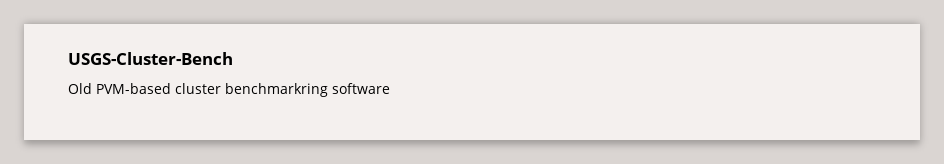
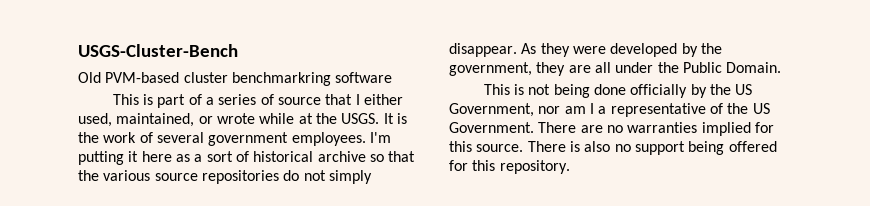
+ This is part of a series of source that I either used, maintained, or wrote while at the USGS. It is the work of several government employees. I'm putting it here as a sort of historical archive so that the various source repositories do not simply disappear. As they were developed by the government, they are all under the Public Domain.
+ This is not being done officially by the US Government, nor am I a representative of the US Government. There are no warranties implied for this source. There is also no support being offered for this repository.

